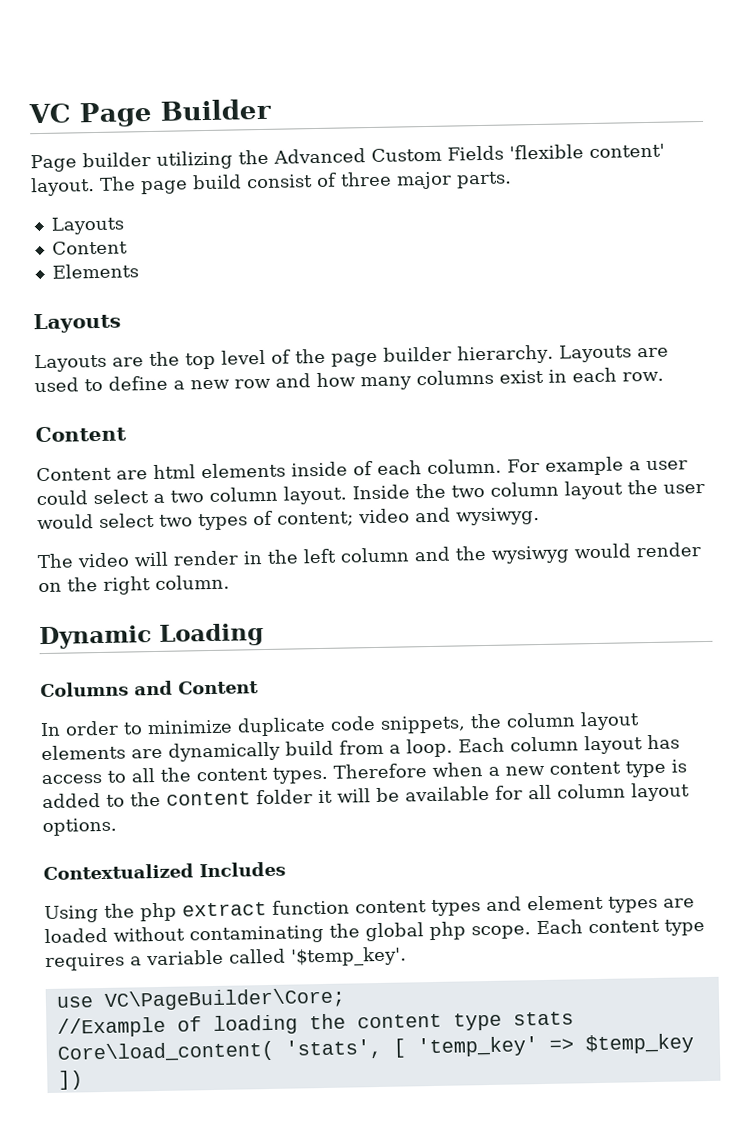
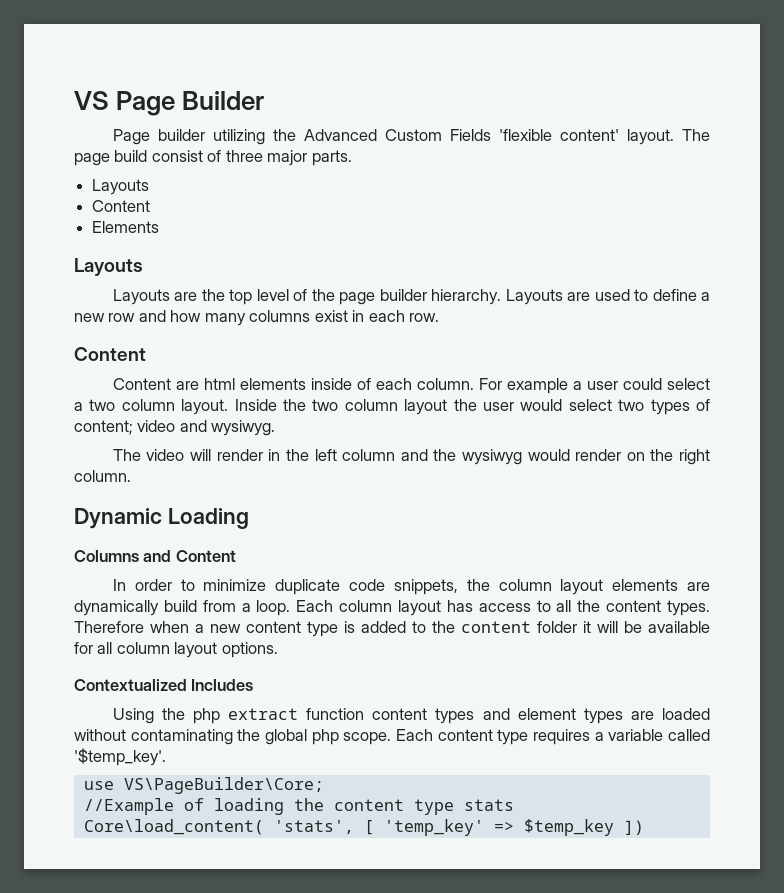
- VC Page Builder
+ VS Page Builder
- use VC\PageBuilder\Core;
+ use VS\PageBuilder\Core;

